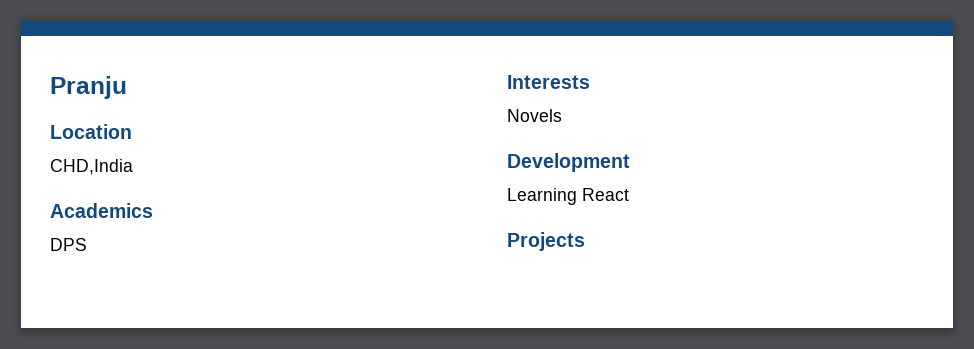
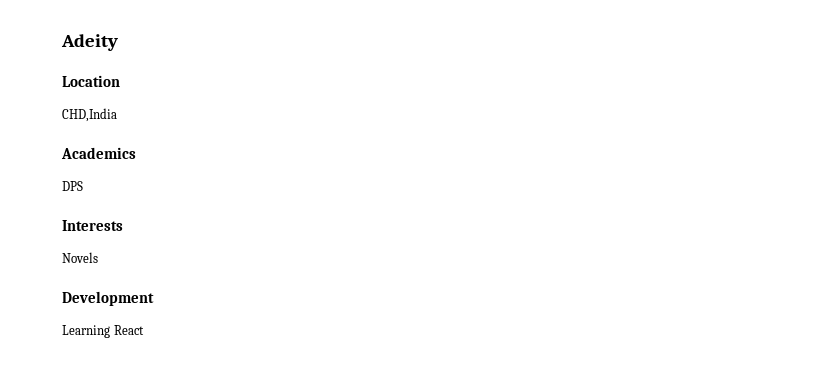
- Pranju
+ Adeity
- Projects

